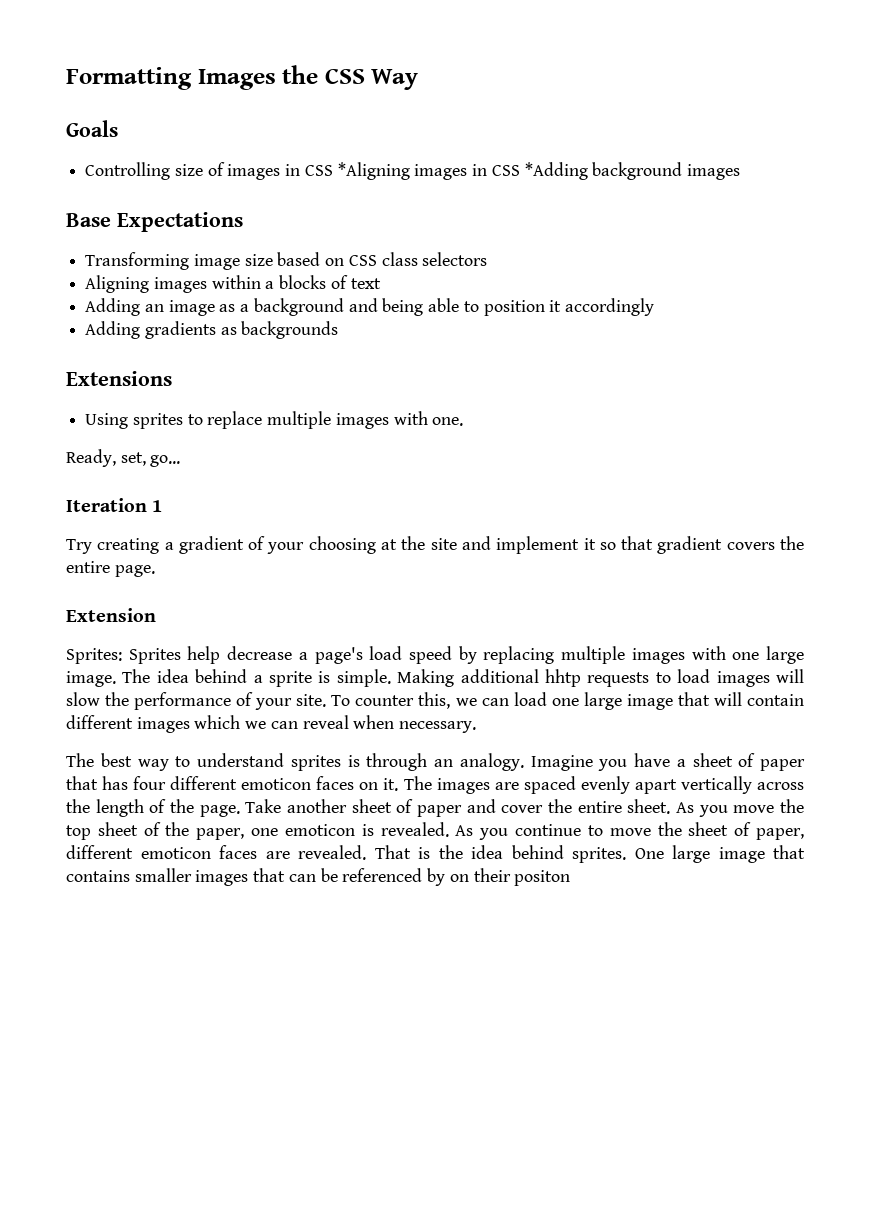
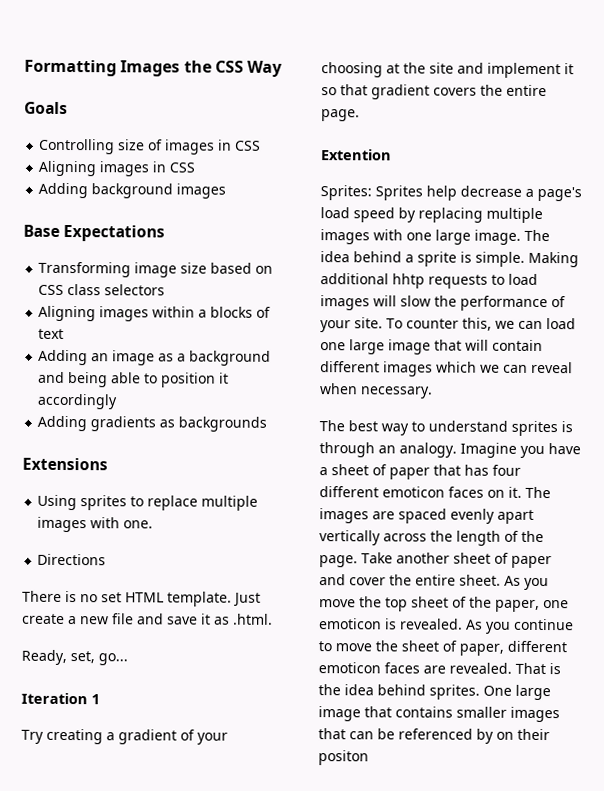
- Controlling size of images in CSS *Aligning images in CSS *Adding background images
+ Controlling size of images in CSS
+ Aligning images in CSS
+ Adding background images
+ Directions
+ There is no set HTML template. Just create a new file and save it as .html.
- Extension
+ Extention

